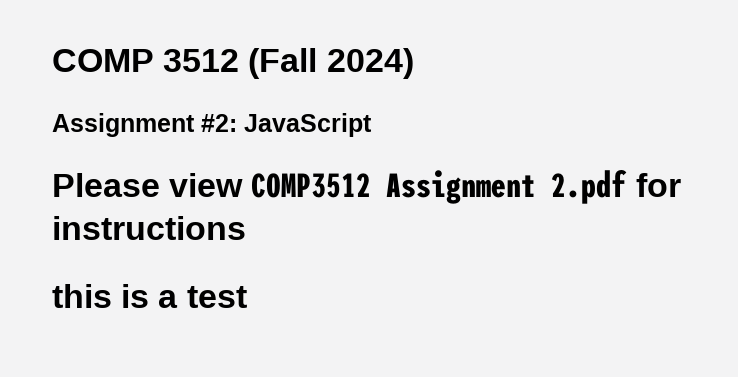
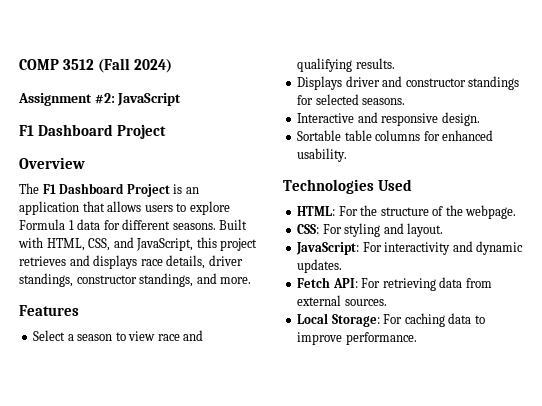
  Assignment #2: JavaScript
- Please view COMP3512 Assignment 2.pdf for instructions
- this is a test
+ F1 Dashboard Project
+ Overview
+ The F1 Dashboard Project is an application that allows users to explore Formula 1 data for different seasons. Built with HTML, CSS, and JavaScript, this project retrieves and displays race details, driver standings, constructor standings, and more.
+ Features
+ Select a season to view race and qualifying results.
+ Displays driver and constructor standings for selected seasons.
+ Interactive and responsive design.
+ Sortable table columns for enhanced usability.
+ Technologies Used
+ HTML: For the structure of the webpage.
+ CSS: For styling and layout.
+ JavaScript: For interactivity and dynamic updates.
+ Fetch API: For retrieving data from external sources.
+ Local Storage: For caching data to improve performance.

